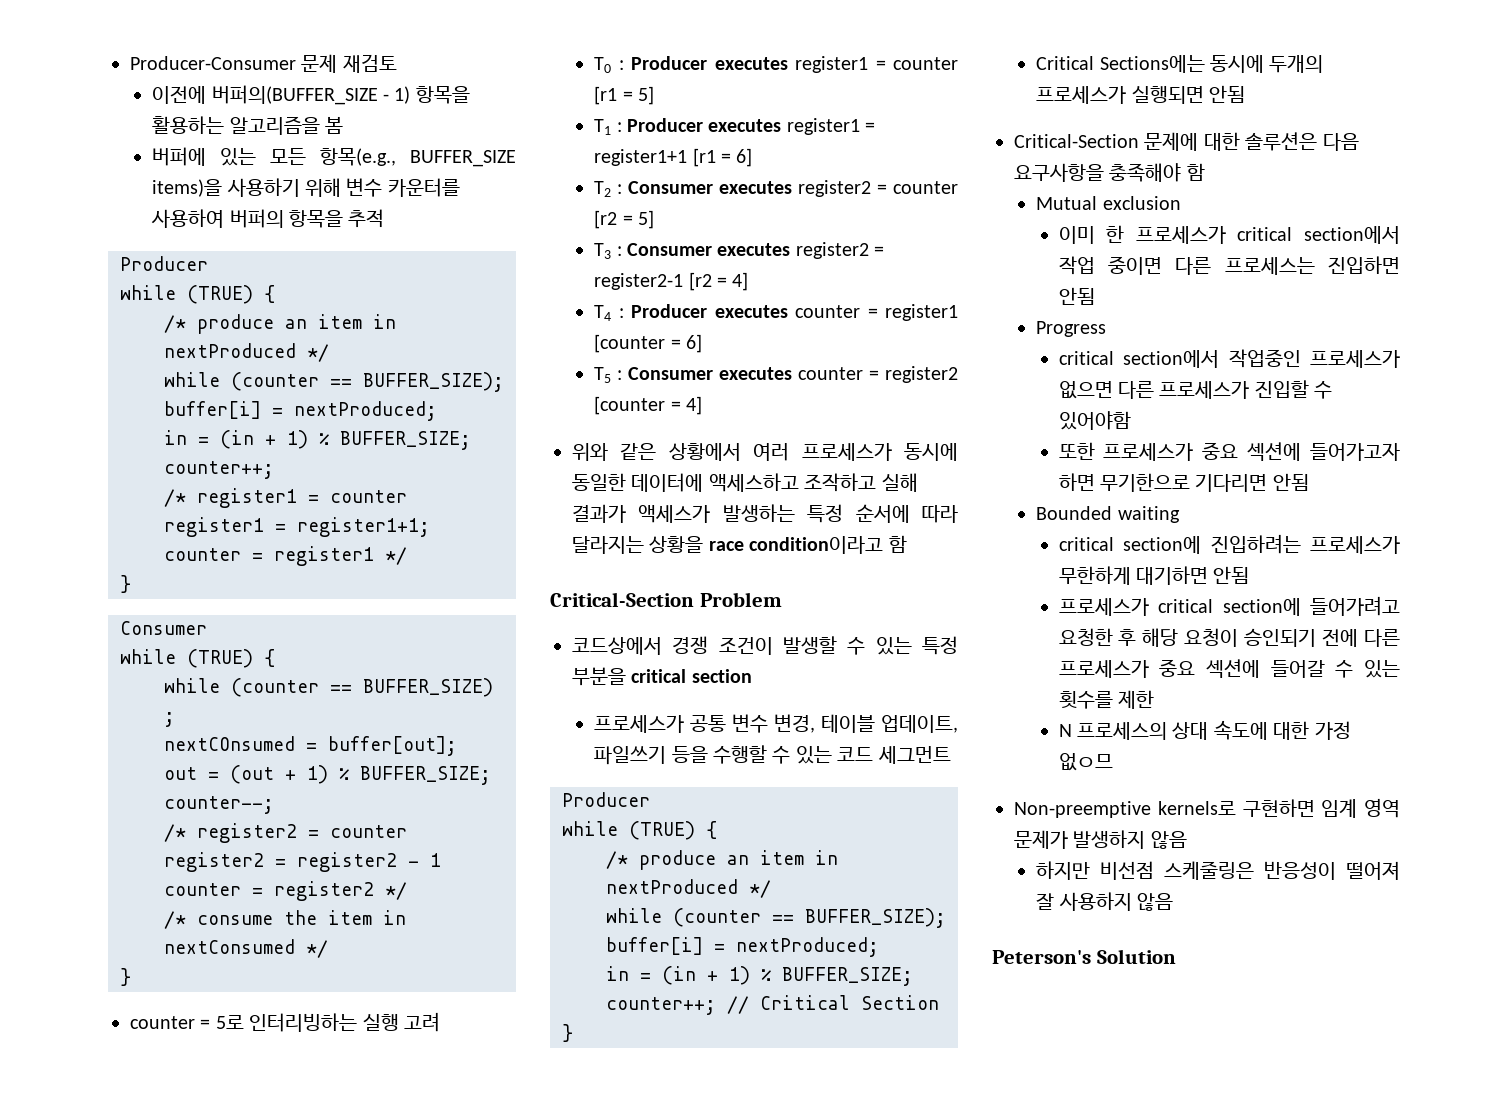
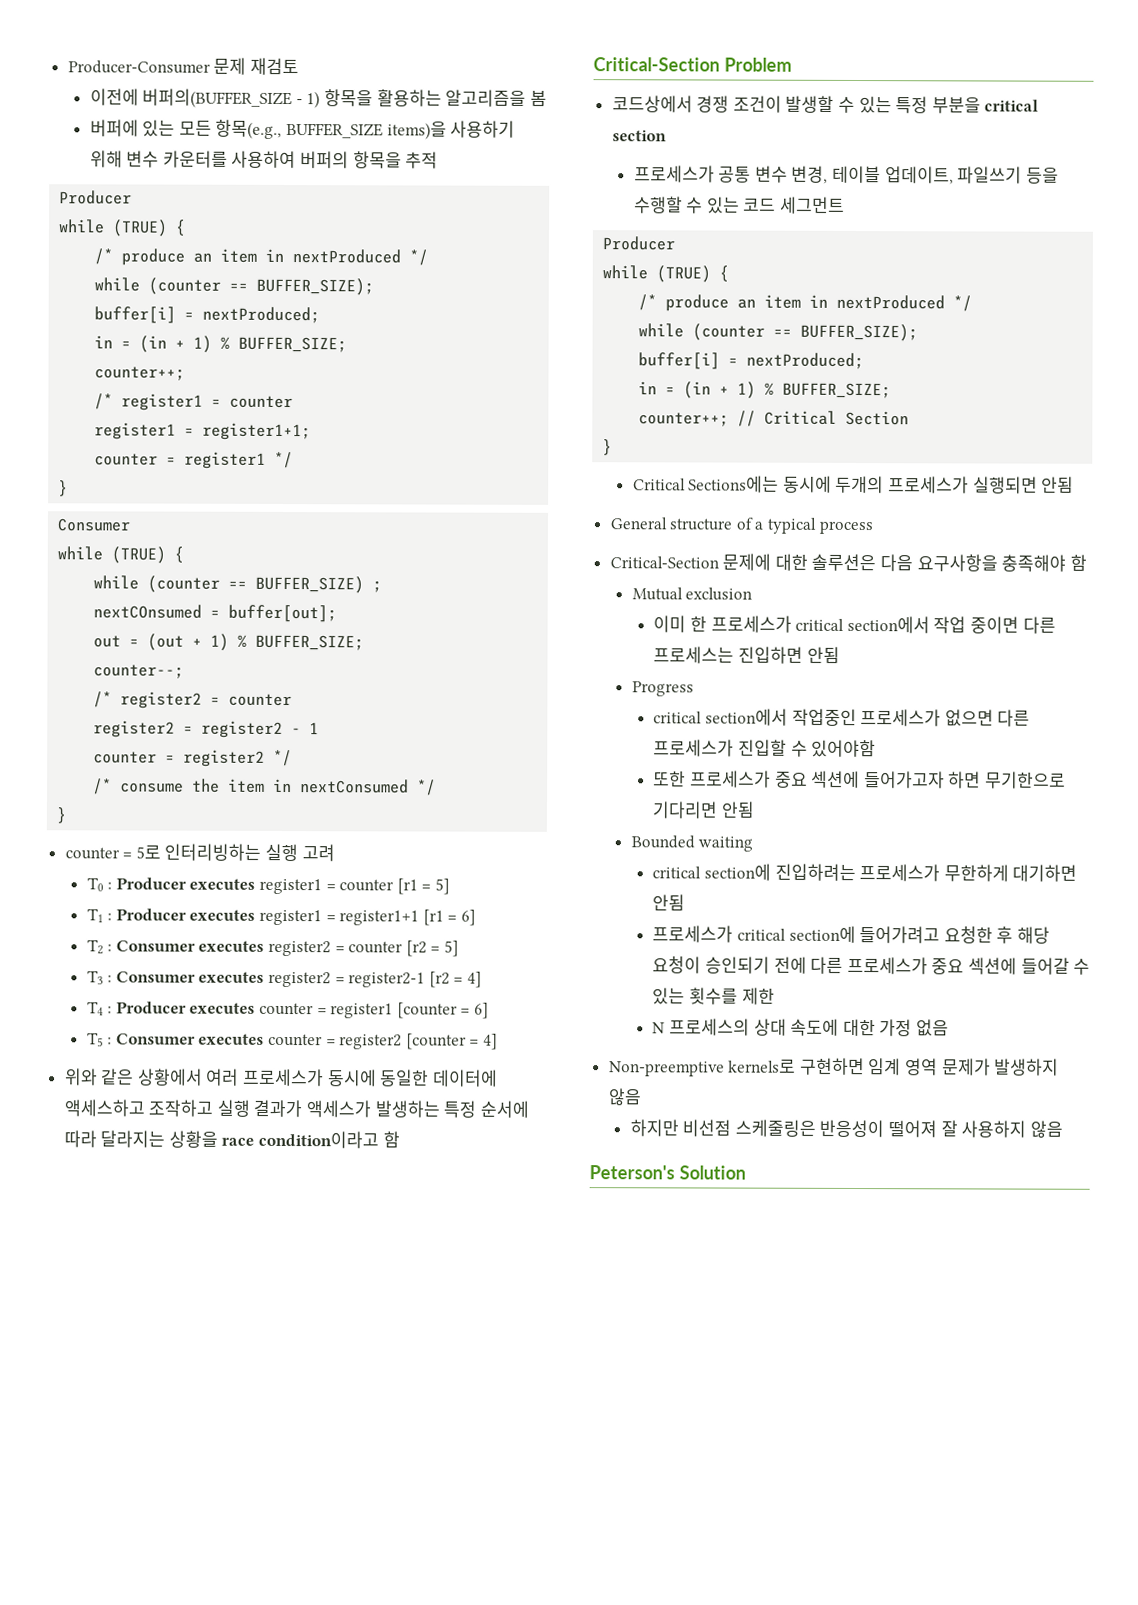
- 위와 같은 상황에서 여러 프로세스가 동시에 동일한 데이터에 액세스하고 조작하고 실해 결과가 액세스가 발생하는 특정 순서에 따라 달라지는 상황을 race condition이라고 함
+ 위와 같은 상황에서 여러 프로세스가 동시에 동일한 데이터에 액세스하고 조작하고 실행 결과가 액세스가 발생하는 특정 순서에 따라 달라지는 상황을 race condition이라고 함
+ General structure of a typical process
- N 프로세스의 상대 속도에 대한 가정 없ㅇ므
+ N 프로세스의 상대 속도에 대한 가정 없음

